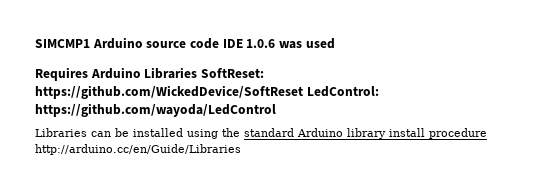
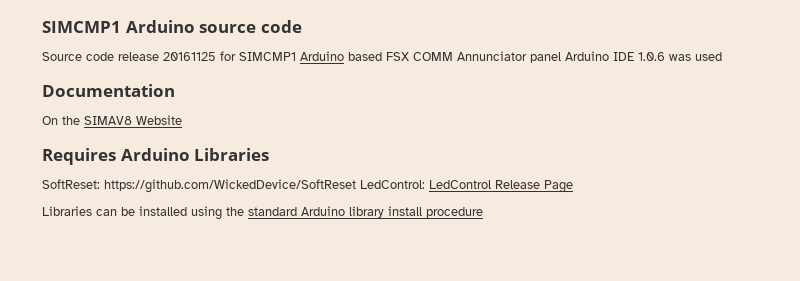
- SIMCMP1 Arduino source code IDE 1.0.6 was used
+ SIMCMP1 Arduino source code
+ Source code release 20161125 for SIMCMP1 Arduino based FSX COMM Annunciator panel Arduino IDE 1.0.6 was used
+ Documentation
+ On the SIMAV8 Website
- Requires Arduino Libraries SoftReset: https://github.com/WickedDevice/SoftReset LedControl: https://github.com/wayoda/LedControl
+ Requires Arduino Libraries
+ SoftReset: https://github.com/WickedDevice/SoftReset LedControl: LedControl Release Page
- Libraries can be installed using the standard Arduino library install procedure http://arduino.cc/en/Guide/Libraries
+ Libraries can be installed using the standard Arduino library install procedure

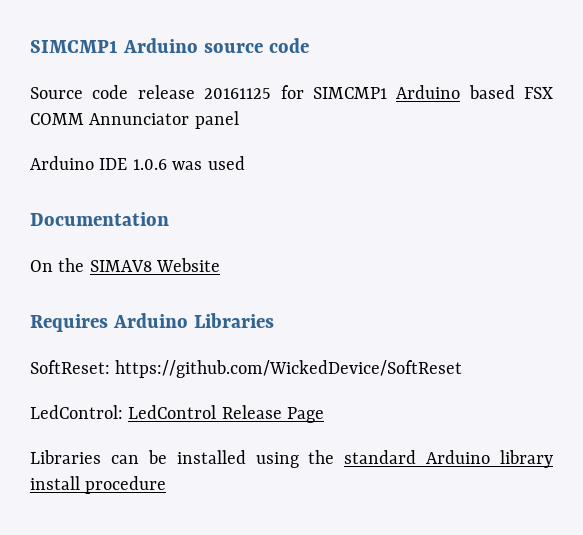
- Source code release 20161125 for SIMCMP1 Arduino based FSX COMM Annunciator panel Arduino IDE 1.0.6 was used
+ Source code release 20161125 for SIMCMP1 Arduino based FSX COMM Annunciator panel
+ Arduino IDE 1.0.6 was used
- SoftReset: https://github.com/WickedDevice/SoftReset LedControl: LedControl Release Page
+ SoftReset: https://github.com/WickedDevice/SoftReset
+ LedControl: LedControl Release Page

